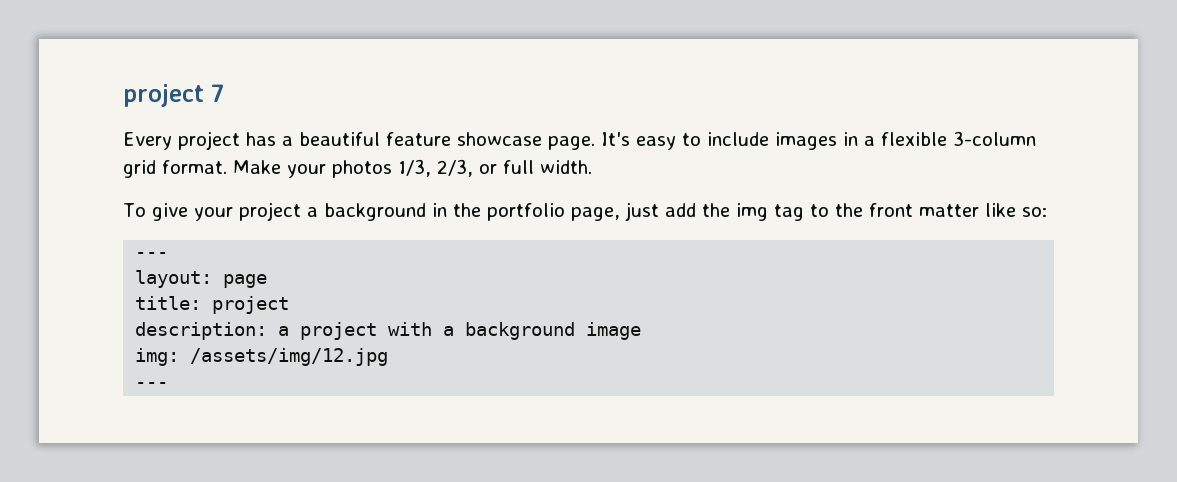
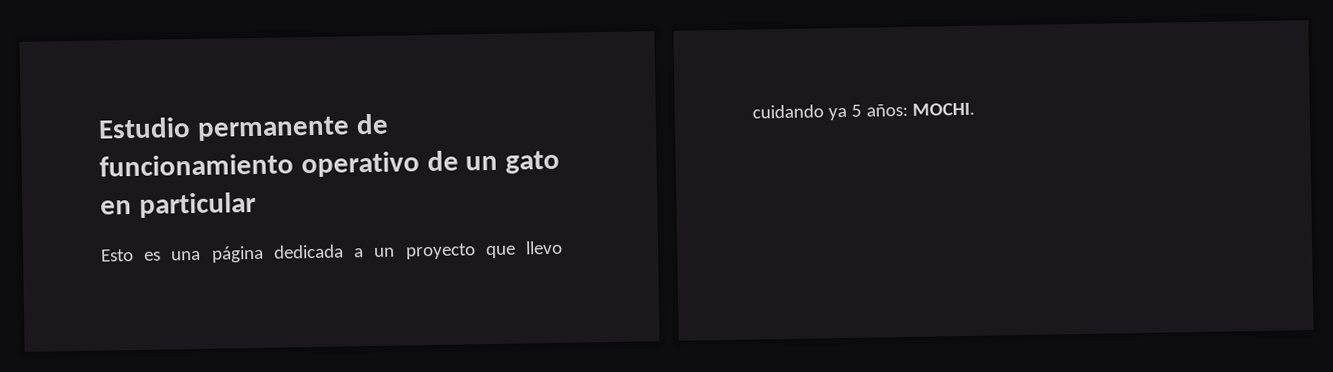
- project 7
- Every project has a beautiful feature showcase page. It's easy to include images in a flexible 3-column grid format. Make your photos 1/3, 2/3, or full width.
- To give your project a background in the portfolio page, just add the img tag to the front matter like so:
- ---
- layout: page
- title: project
- description: a project with a background image
- img: /assets/img/12.jpg
- ---
+ Estudio permanente de funcionamiento operativo de un gato en particular
+ Esto es una página dedicada a un proyecto que llevo cuidando ya 5 años: MOCHI.

